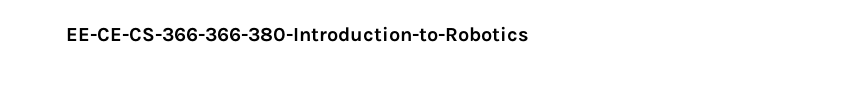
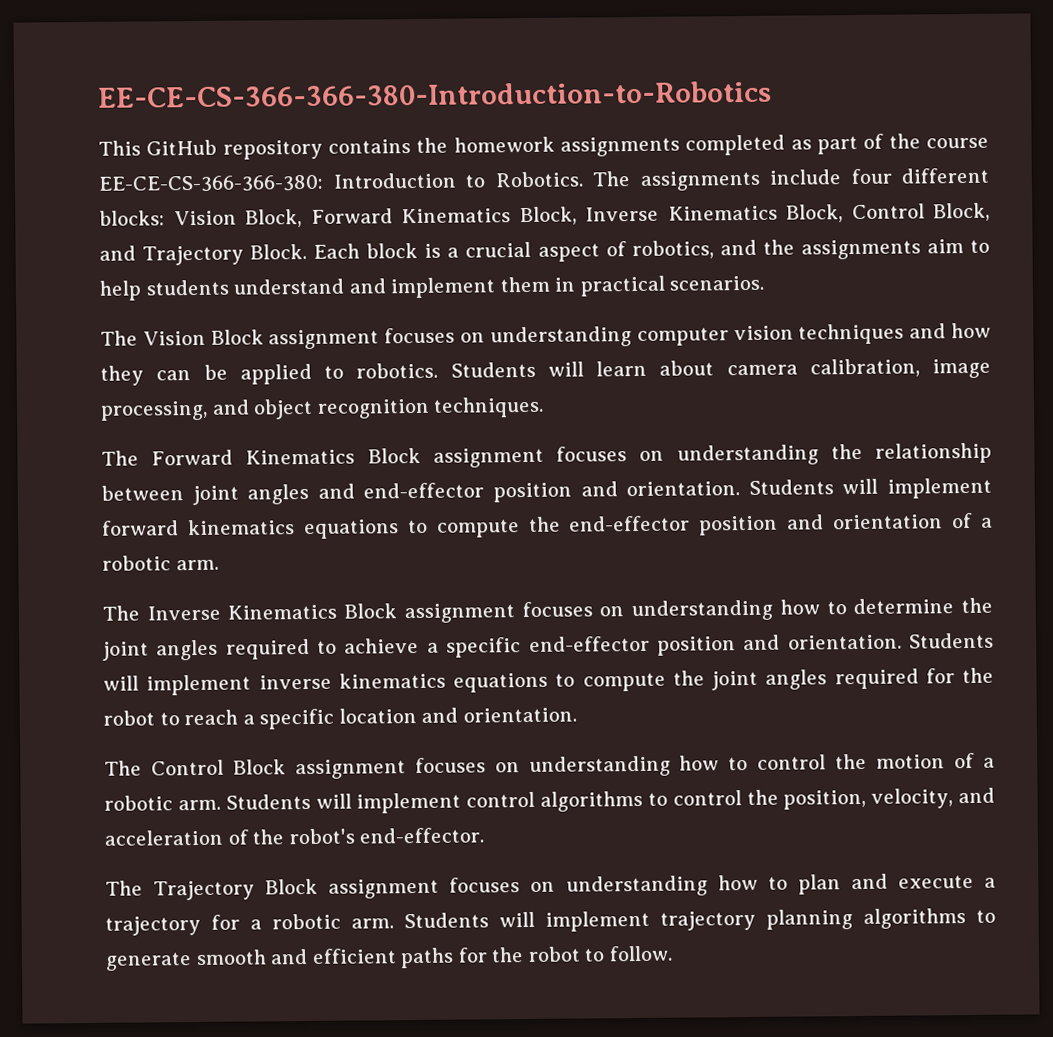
+ This GitHub repository contains the homework assignments completed as part of the course EE-CE-CS-366-366-380: Introduction to Robotics. The assignments include four different blocks: Vision Block, Forward Kinematics Block, Inverse Kinematics Block, Control Block, and Trajectory Block. Each block is a crucial aspect of robotics, and the assignments aim to help students understand and implement them in practical scenarios.
+ The Vision Block assignment focuses on understanding computer vision techniques and how they can be applied to robotics. Students will learn about camera calibration, image processing, and object recognition techniques.
+ The Forward Kinematics Block assignment focuses on understanding the relationship between joint angles and end-effector position and orientation. Students will implement forward kinematics equations to compute the end-effector position and orientation of a robotic arm.
+ The Inverse Kinematics Block assignment focuses on understanding how to determine the joint angles required to achieve a specific end-effector position and orientation. Students will implement inverse kinematics equations to compute the joint angles required for the robot to reach a specific location and orientation.
+ The Control Block assignment focuses on understanding how to control the motion of a robotic arm. Students will implement control algorithms to control the position, velocity, and acceleration of the robot's end-effector.
+ The Trajectory Block assignment focuses on understanding how to plan and execute a trajectory for a robotic arm. Students will implement trajectory planning algorithms to generate smooth and efficient paths for the robot to follow.

